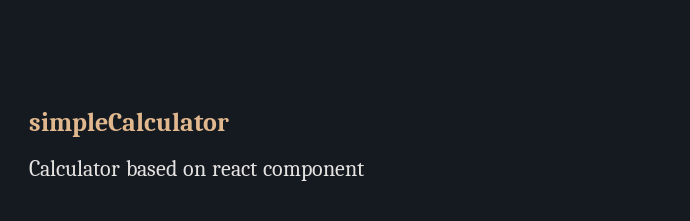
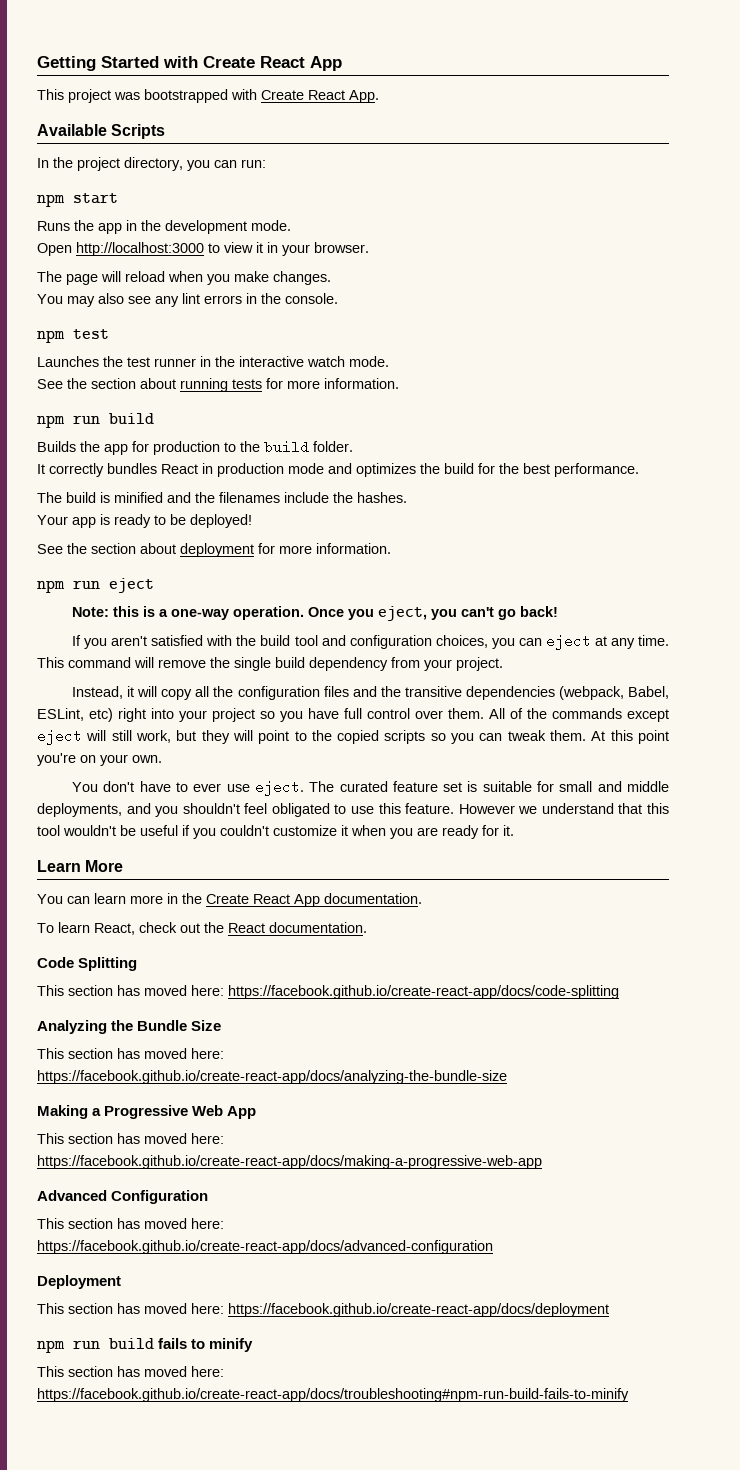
- simpleCalculator
- Calculator based on react component
+ Getting Started with Create React App
+ This project was bootstrapped with Create React App.
+ Available Scripts
+ In the project directory, you can run:
+ npm start
+ Runs the app in the development mode.
+ Open http://localhost:3000 to view it in your browser.
+ The page will reload when you make changes.
+ You may also see any lint errors in the console.
+ npm test
+ Launches the test runner in the interactive watch mode.
+ See the section about running tests for more information.
+ npm run build
+ Builds the app for production to the build folder.
+ It correctly bundles React in production mode and optimizes the build for the best performance.
+ The build is minified and the filenames include the hashes.
+ Your app is ready to be deployed!
+ See the section about deployment for more information.
+ npm run eject
+ Note: this is a one-way operation. Once you eject, you can't go back!
+ If you aren't satisfied with the build tool and configuration choices, you can eject at any time. This command will remove the single build dependency from your project.
+ Instead, it will copy all the configuration files and the transitive dependencies (webpack, Babel, ESLint, etc) right into your project so you have full control over them. All of the commands except eject will still work, but they will point to the copied scripts so you can tweak them. At this point you're on your own.
+ You don't have to ever use eject. The curated feature set is suitable for small and middle deployments, and you shouldn't feel obligated to use this feature. However we understand that this tool wouldn't be useful if you couldn't customize it when you are ready for it.
+ Learn More
+ You can learn more in the Create React App documentation.
+ To learn React, check out the React documentation.
+ Code Splitting
+ This section has moved here: https://facebook.github.io/create-react-app/docs/code-splitting
+ Analyzing the Bundle Size
+ This section has moved here: https://facebook.github.io/create-react-app/docs/analyzing-the-bundle-size
+ Making a Progressive Web App
+ This section has moved here: https://facebook.github.io/create-react-app/docs/making-a-progressive-web-app
+ Advanced Configuration
+ This section has moved here: https://facebook.github.io/create-react-app/docs/advanced-configuration
+ Deployment
+ This section has moved here: https://facebook.github.io/create-react-app/docs/deployment
+ npm run build fails to minify
+ This section has moved here: https://facebook.github.io/create-react-app/docs/troubleshooting#npm-run-build-fails-to-minify

